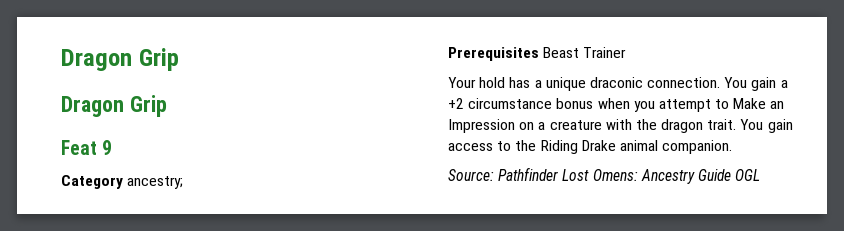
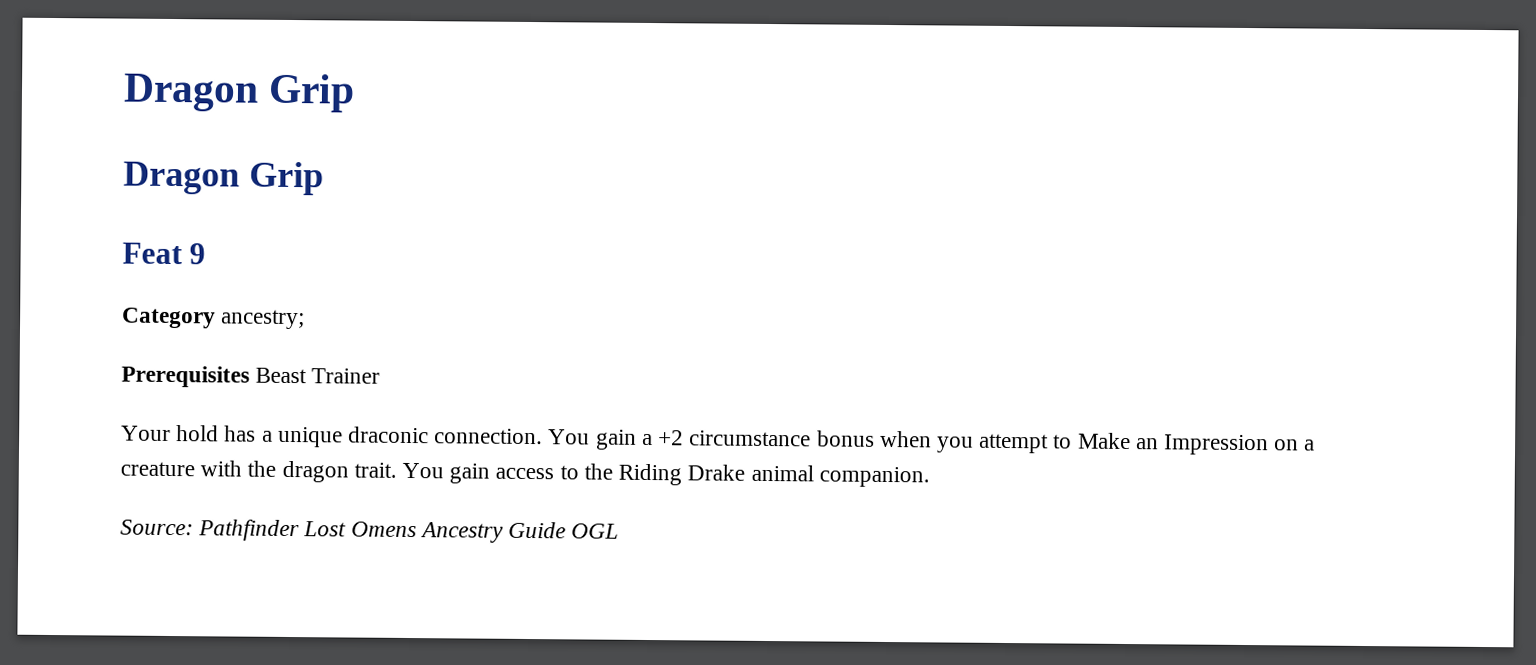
- Source: Pathfinder Lost Omens: Ancestry Guide OGL
+ Source: Pathfinder Lost Omens Ancestry Guide OGL

